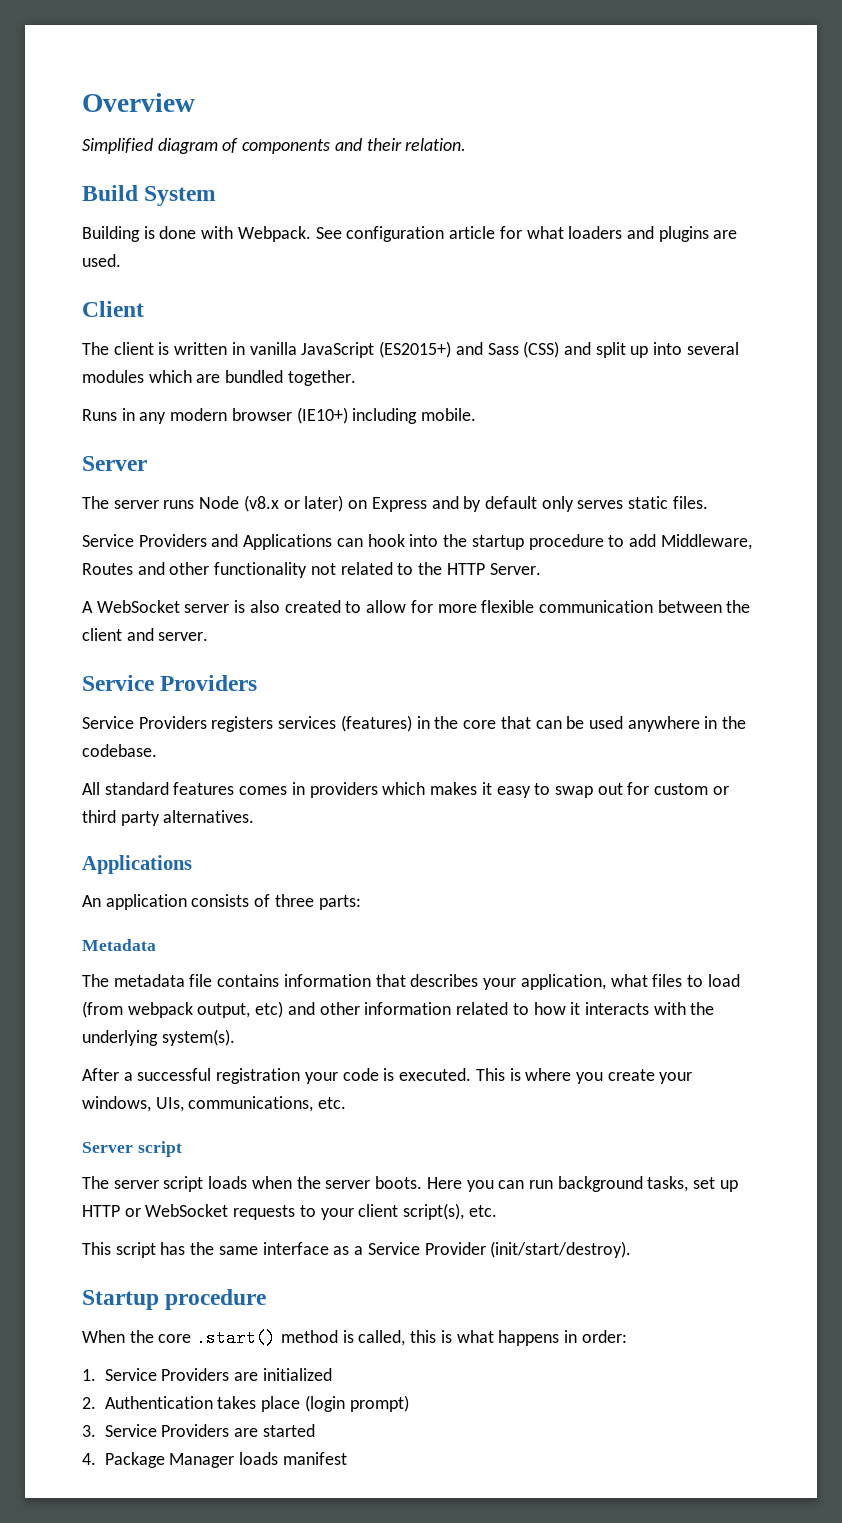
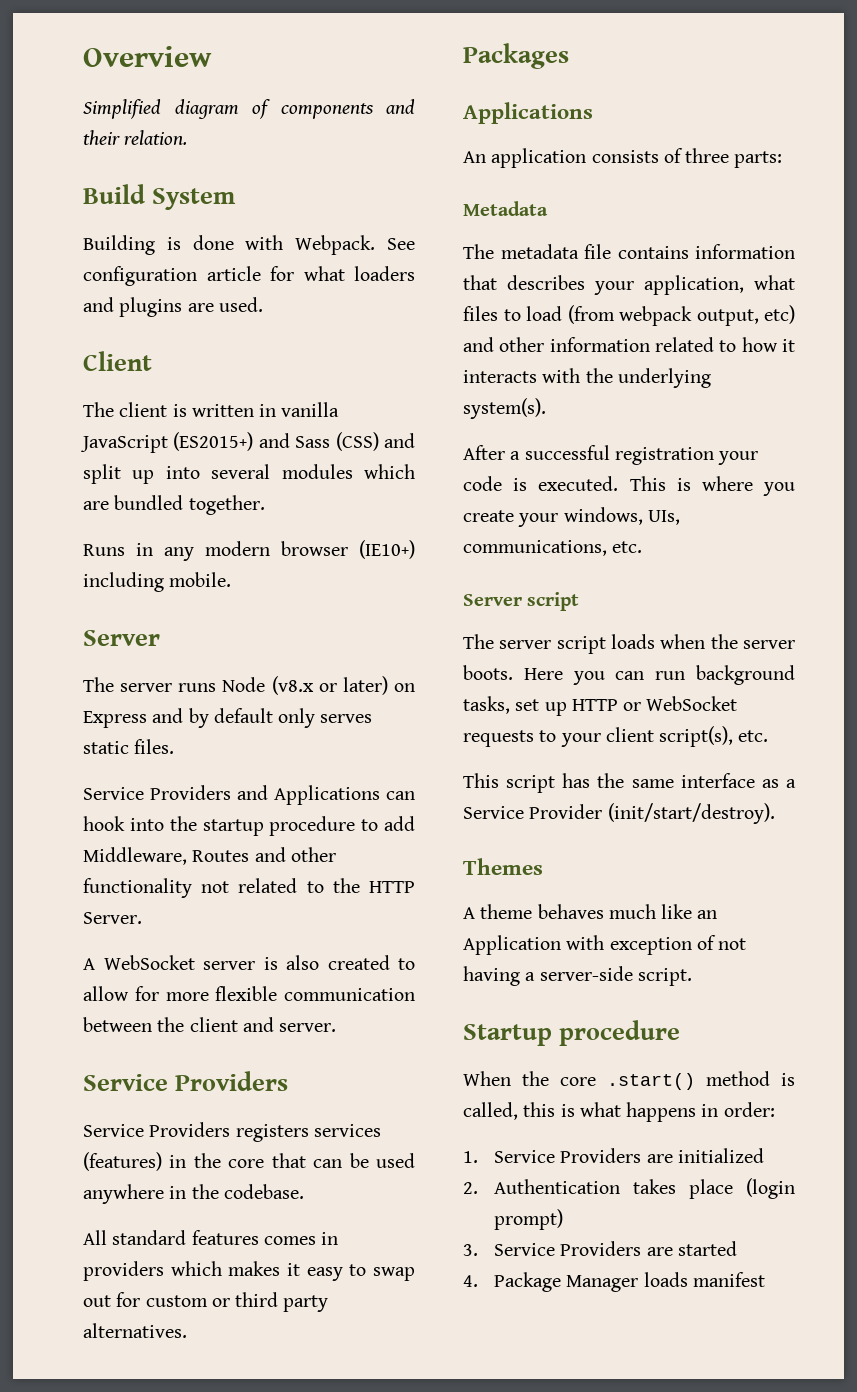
+ Packages
+ Themes
+ A theme behaves much like an Application with exception of not having a server-side script.

